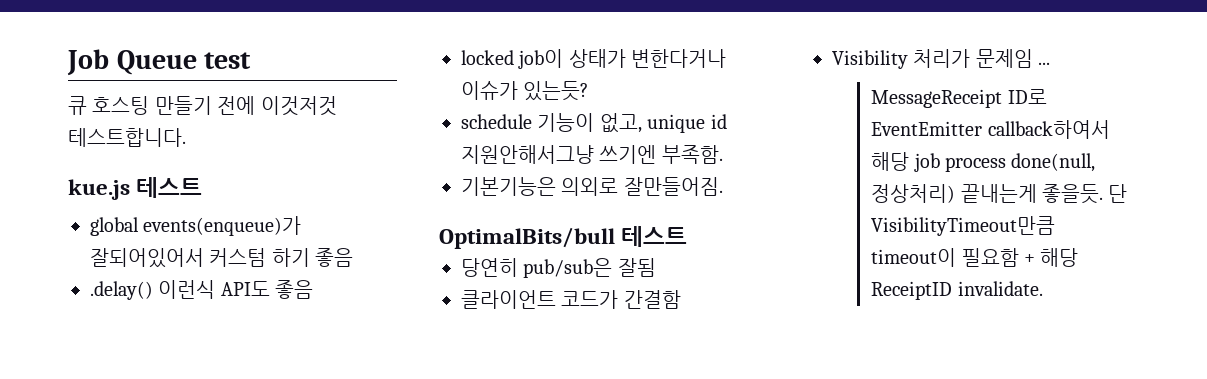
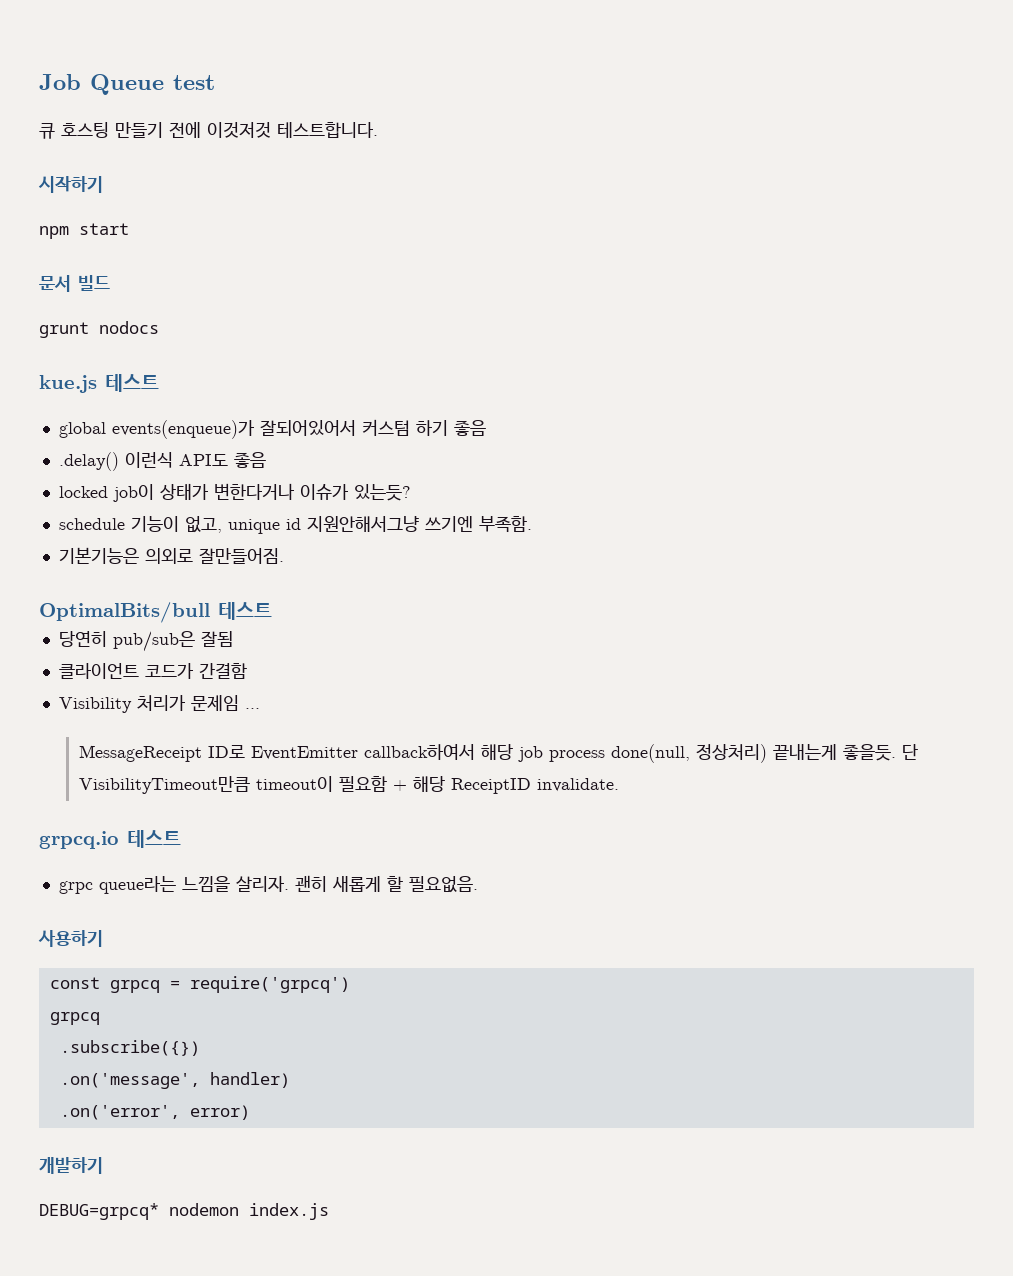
+ 시작하기
+ npm start
+ 문서 빌드
+ grunt nodocs
+ grpcq.io 테스트
+ grpc queue라는 느낌을 살리자. 괜히 새롭게 할 필요없음.
+ 사용하기
+ const grpcq = require('grpcq')
+ grpcq
+ .subscribe({})
+ .on('message', handler)
+ .on('error', error)
+ 개발하기
+ DEBUG=grpcq* nodemon index.js

